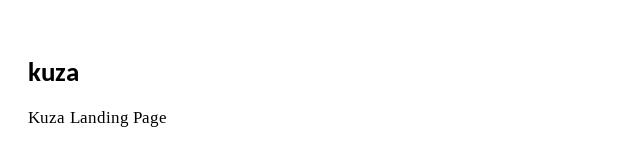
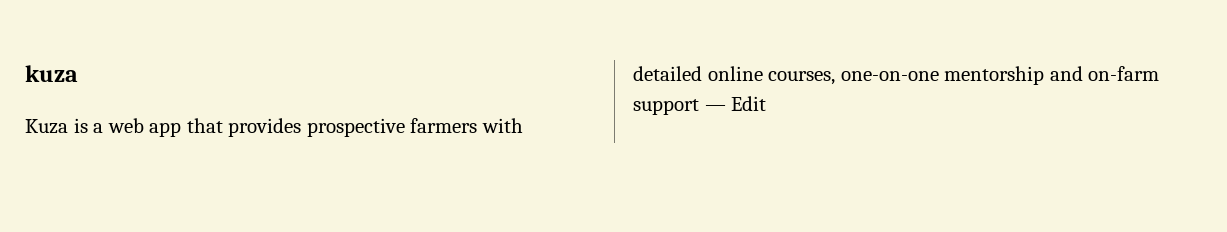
- Kuza Landing Page
+ Kuza is a web app that provides prospective farmers with detailed online courses, one-on-one mentorship and on-farm support — Edit

